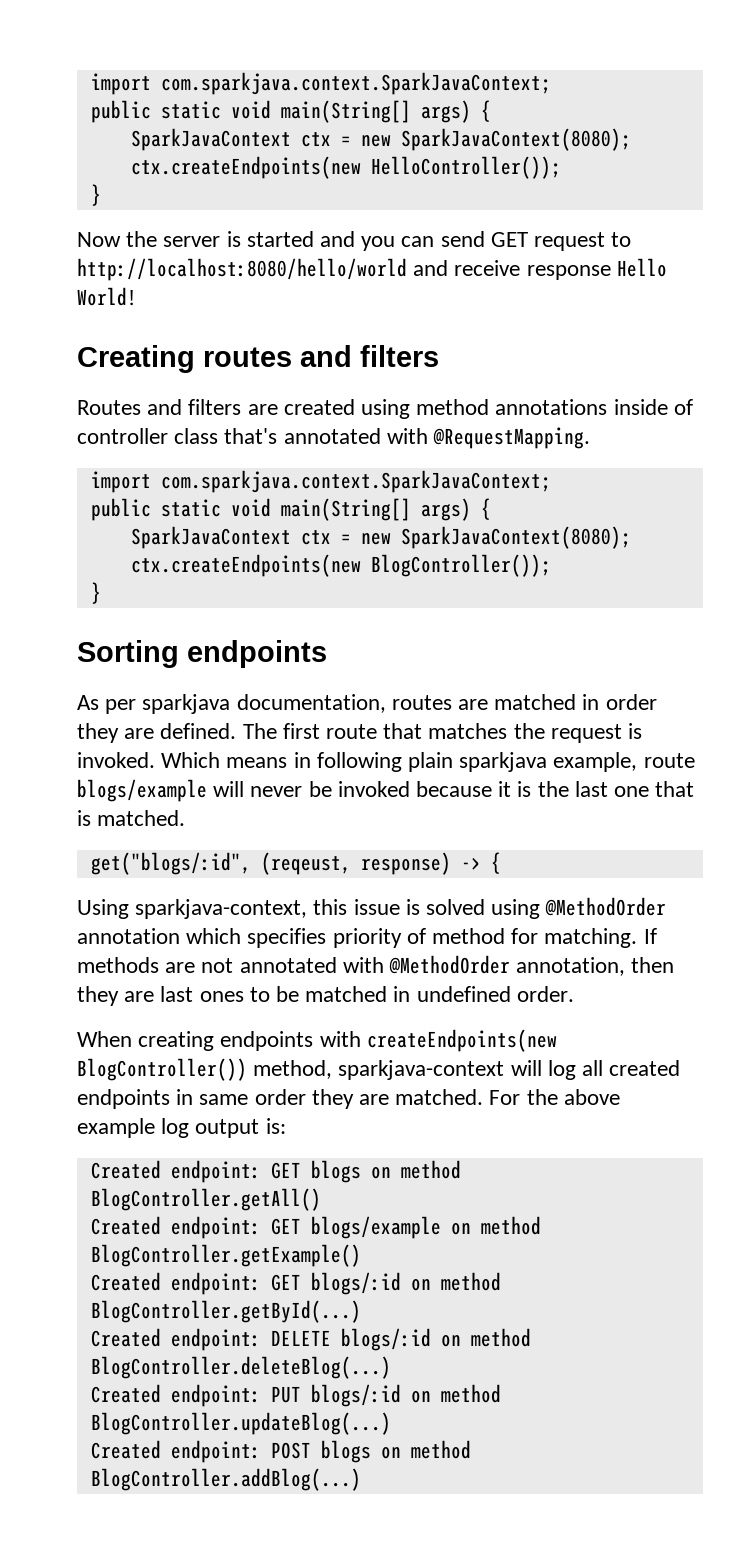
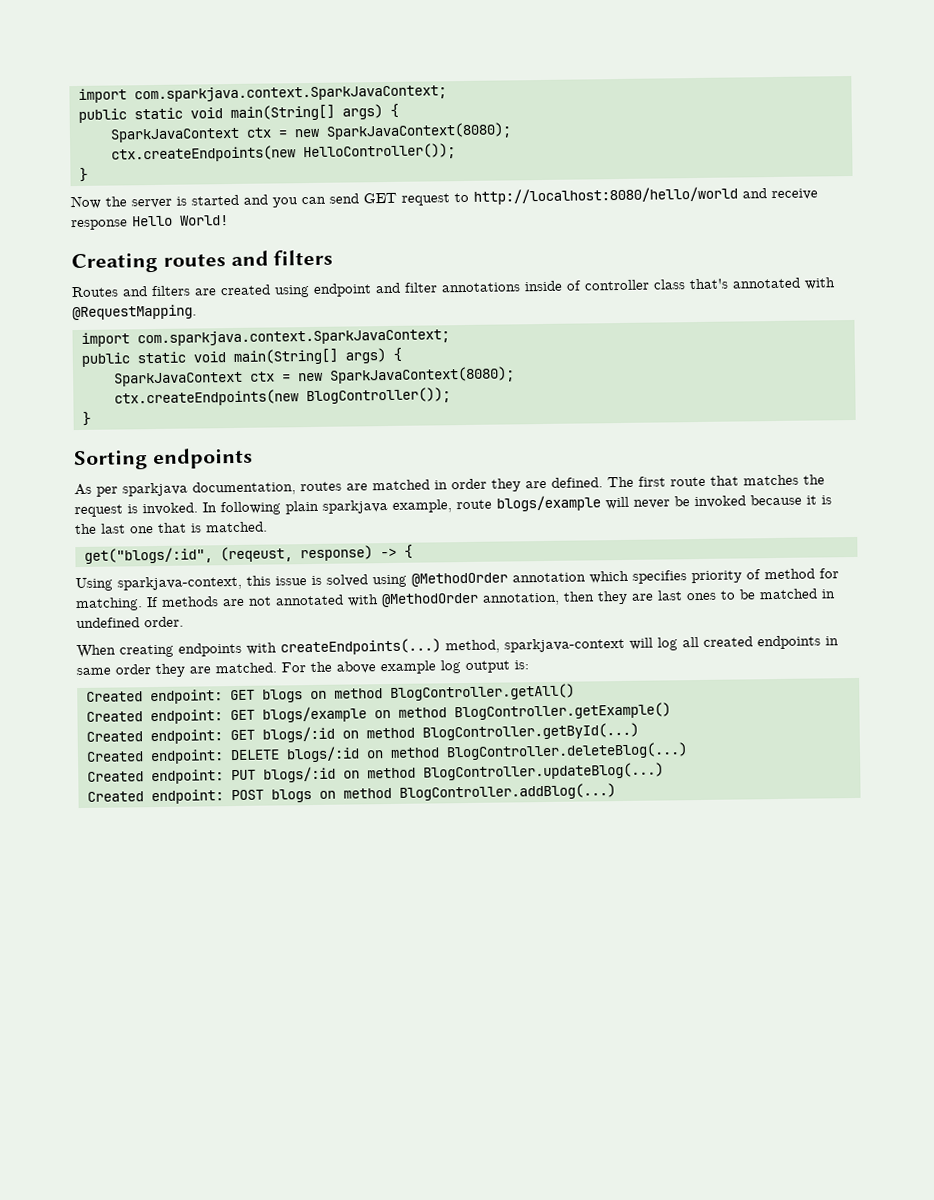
- Routes and filters are created using method annotations inside of controller class that's annotated with @RequestMapping.
+ Routes and filters are created using endpoint and filter annotations inside of controller class that's annotated with @RequestMapping.
- Which means in following plain sparkjava example, route blogs/example will never be invoked because it is the last one that is matched.
+ In following plain sparkjava example, route blogs/example will never be invoked because it is the last one that is matched.
- When creating endpoints with createEndpoints(new BlogController()) method, sparkjava-context will log all created endpoints in same order they are matched.
+ When creating endpoints with createEndpoints(...) method, sparkjava-context will log all created endpoints in same order they are matched.

